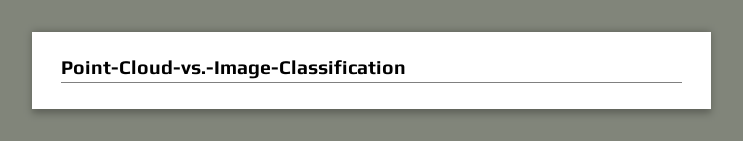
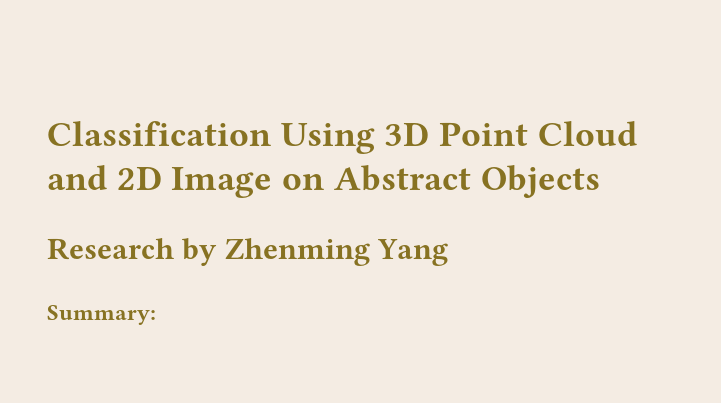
- Point-Cloud-vs.-Image-Classification
+ Classification Using 3D Point Cloud and 2D Image on Abstract Objects
+ Research by Zhenming Yang
+ Summary:

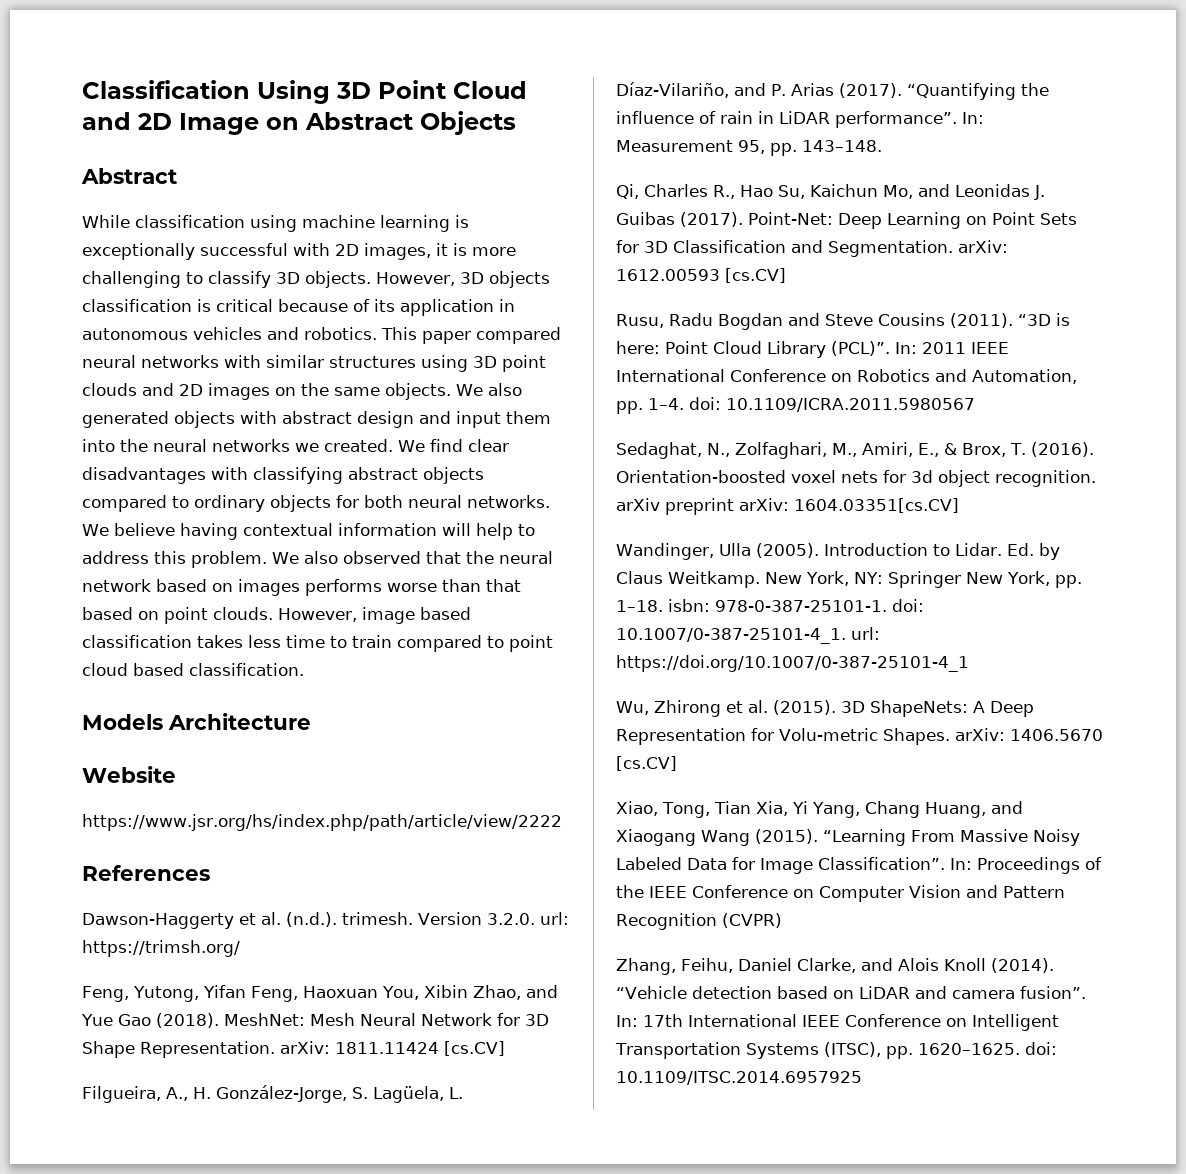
  Classification Using 3D Point Cloud and 2D Image on Abstract Objects
- Research by Zhenming Yang
- Summary:
+ Abstract
+ While classification using machine learning is exceptionally successful with 2D images, it is more challenging to classify 3D objects. However, 3D objects classification is critical because of its application in autonomous vehicles and robotics. This paper compared neural networks with similar structures using 3D point clouds and 2D images on the same objects. We also generated objects with abstract design and input them into the neural networks we created. We find clear disadvantages with classifying abstract objects compared to ordinary objects for both neural networks. We believe having contextual information will help to address this problem. We also observed that the neural network based on images performs worse than that based on point clouds. However, image based classification takes less time to train compared to point cloud based classification.
+ Models Architecture
+ Website
+ https://www.jsr.org/hs/index.php/path/article/view/2222
+ References
+ Dawson-Haggerty et al. (n.d.). trimesh. Version 3.2.0. url: https://trimsh.org/
+ Feng, Yutong, Yifan Feng, Haoxuan You, Xibin Zhao, and Yue Gao (2018). MeshNet: Mesh Neural Network for 3D Shape Representation. arXiv: 1811.11424 [cs.CV]
+ Filgueira, A., H. González-Jorge, S. Lagüela, L. Díaz-Vilariño, and P. Arias (2017). “Quantifying the influence of rain in LiDAR performance”. In: Measurement 95, pp. 143–148.
+ Qi, Charles R., Hao Su, Kaichun Mo, and Leonidas J. Guibas (2017). Point-Net: Deep Learning on Point Sets for 3D Classification and Segmentation. arXiv: 1612.00593 [cs.CV]
+ Rusu, Radu Bogdan and Steve Cousins (2011). “3D is here: Point Cloud Library (PCL)”. In: 2011 IEEE International Conference on Robotics and Automation, pp. 1–4. doi: 10.1109/ICRA.2011.5980567
+ Sedaghat, N., Zolfaghari, M., Amiri, E., & Brox, T. (2016). Orientation-boosted voxel nets for 3d object recognition. arXiv preprint arXiv: 1604.03351[cs.CV]
+ Wandinger, Ulla (2005). Introduction to Lidar. Ed. by Claus Weitkamp. New York, NY: Springer New York, pp. 1–18. isbn: 978-0-387-25101-1. doi: 10.1007/0-387-25101-4_1. url: https://doi.org/10.1007/0-387-25101-4_1
+ Wu, Zhirong et al. (2015). 3D ShapeNets: A Deep Representation for Volu-metric Shapes. arXiv: 1406.5670 [cs.CV]
+ Xiao, Tong, Tian Xia, Yi Yang, Chang Huang, and Xiaogang Wang (2015). “Learning From Massive Noisy Labeled Data for Image Classification”. In: Proceedings of the IEEE Conference on Computer Vision and Pattern Recognition (CVPR)
+ Zhang, Feihu, Daniel Clarke, and Alois Knoll (2014). “Vehicle detection based on LiDAR and camera fusion”. In: 17th International IEEE Conference on Intelligent Transportation Systems (ITSC), pp. 1620–1625. doi: 10.1109/ITSC.2014.6957925

